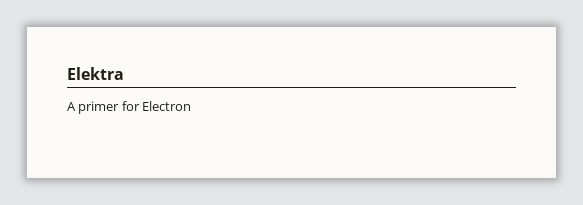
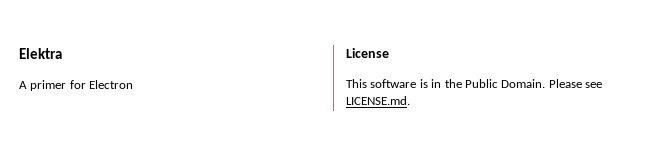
+ License
+ This software is in the Public Domain. Please see LICENSE.md.

